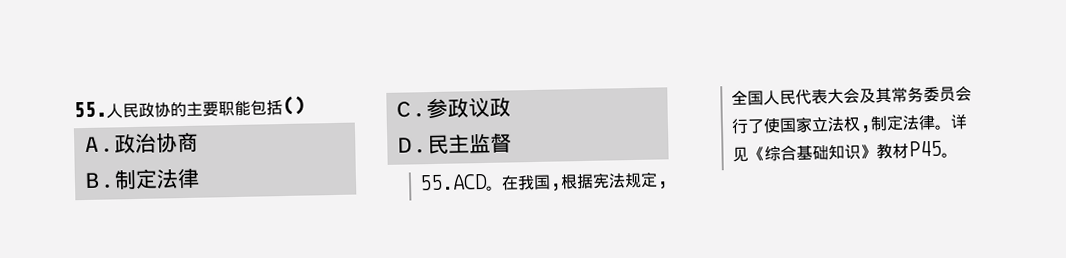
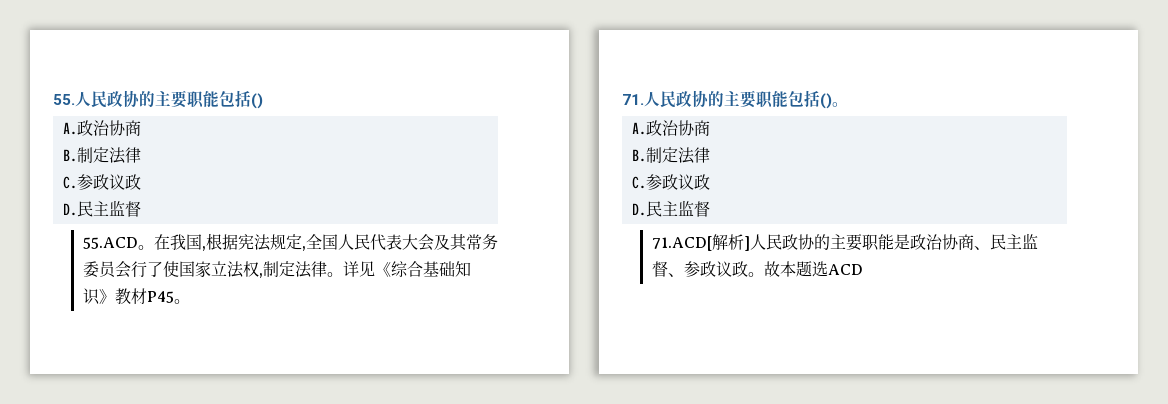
+ 71.人民政协的主要职能包括()。
+ A.政治协商
+ B.制定法律
+ C.参政议政
+ D.民主监督
+ 71.ACD[解析]人民政协的主要职能是政治协商、民主监督、参政议政。故本题选ACD

